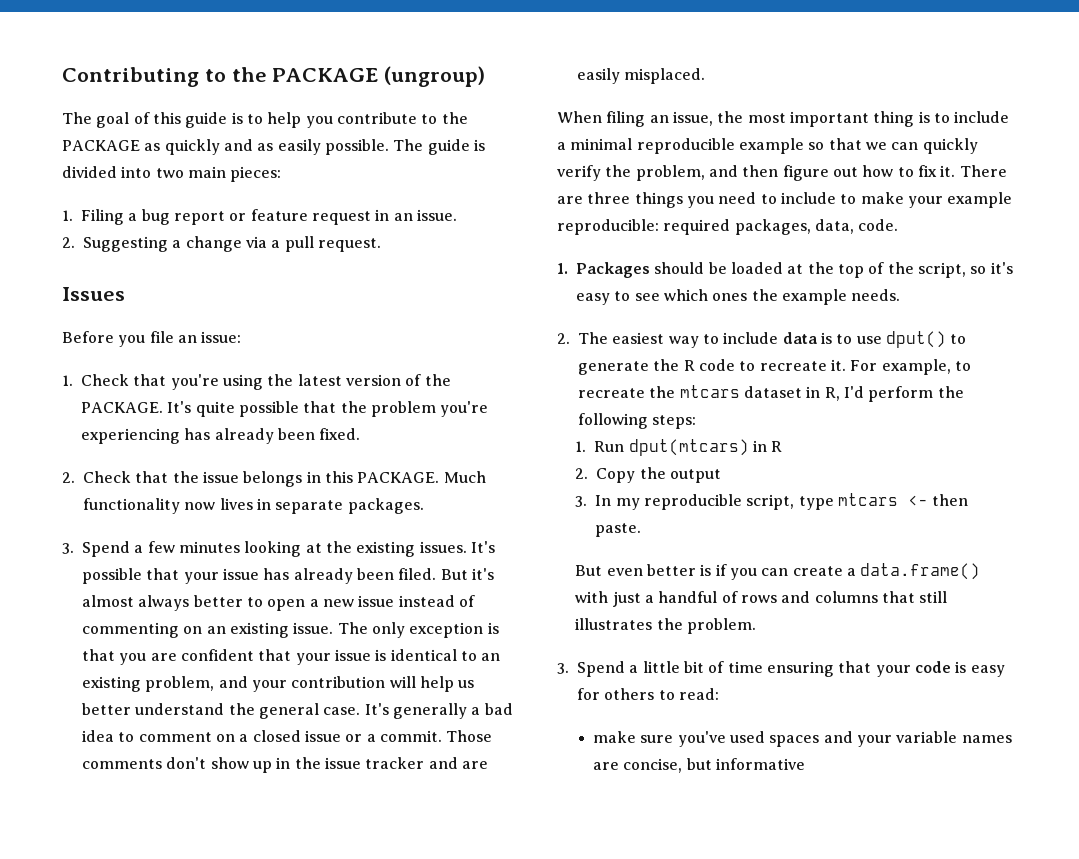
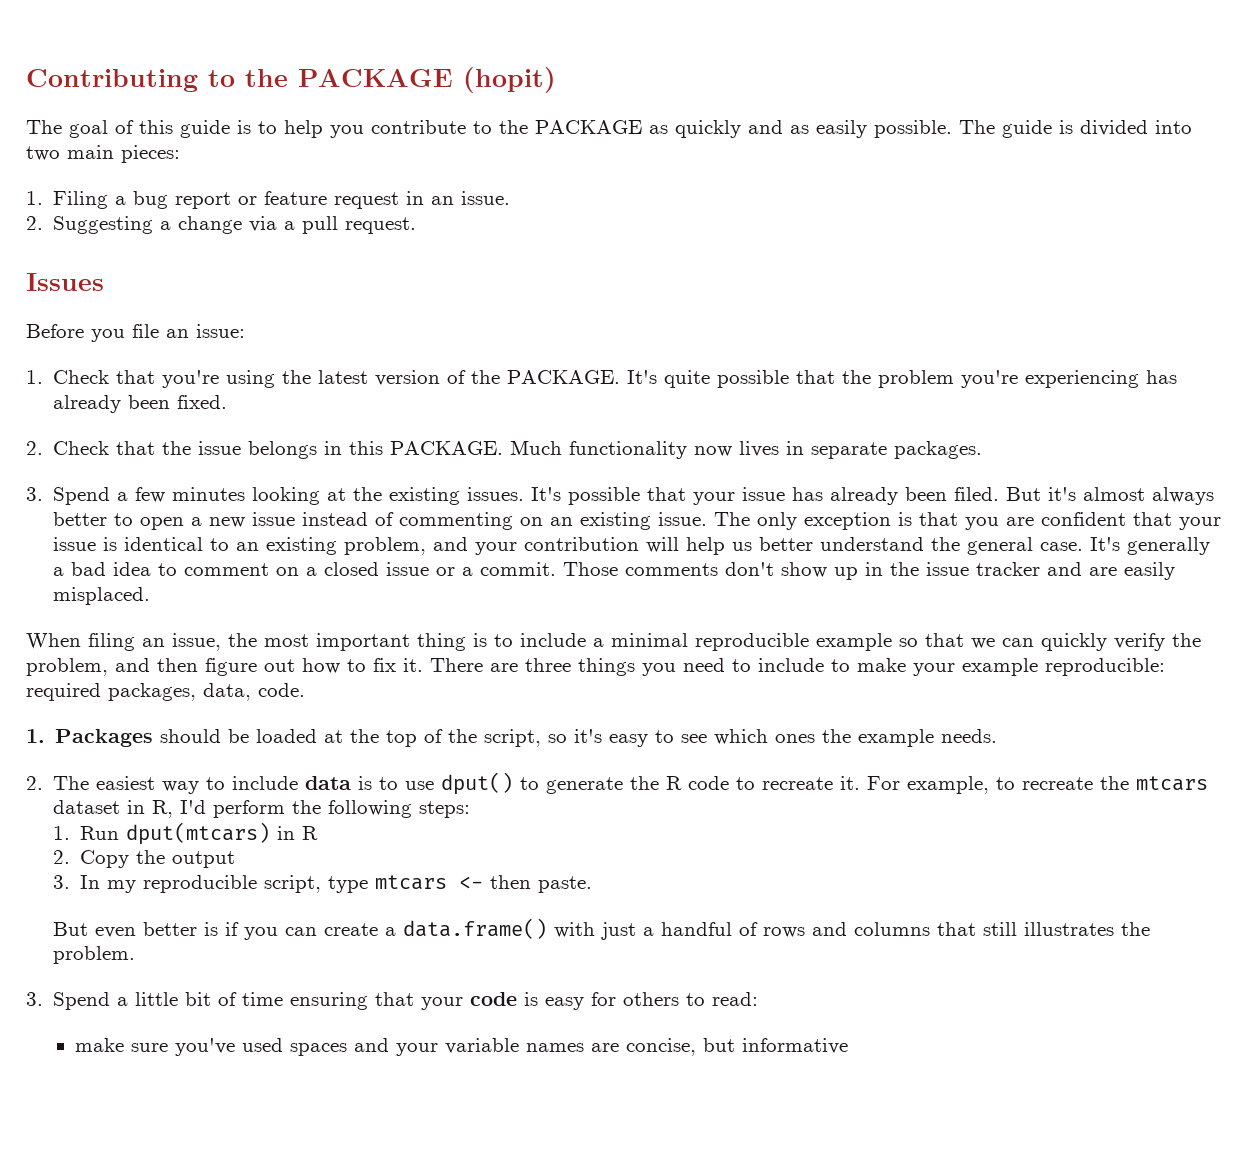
- Contributing to the PACKAGE (ungroup)
+ Contributing to the PACKAGE (hopit)

